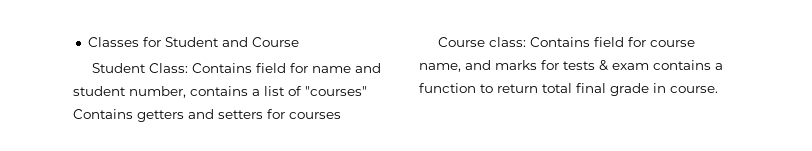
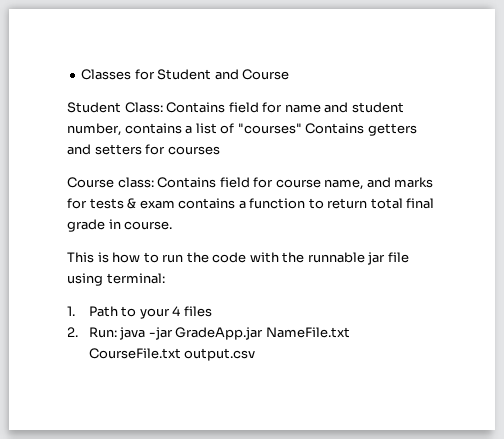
+ This is how to run the code with the runnable jar file using terminal:
+ 1. Path to your 4 files
+ 2. Run: java -jar GradeApp.jar NameFile.txt CourseFile.txt output.csv

